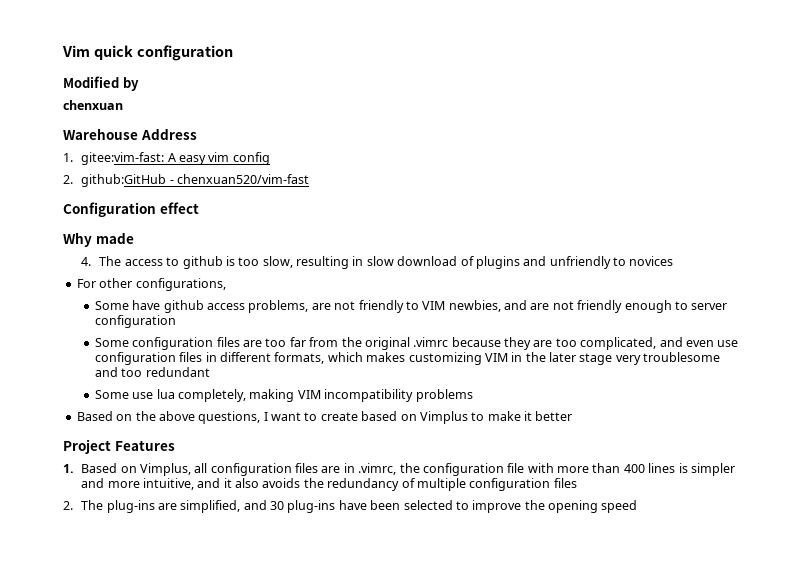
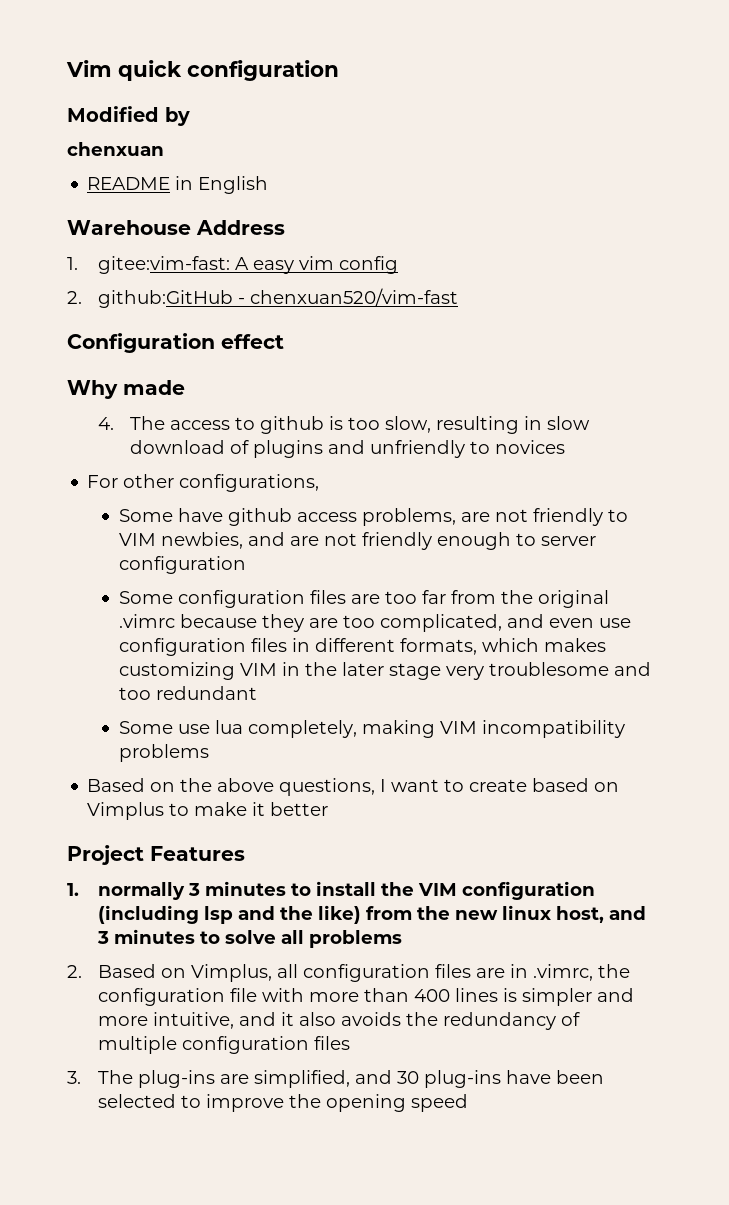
+ README in English
- 1. Based on Vimplus, all configuration files are in .vimrc, the configuration file with more than 400 lines is simpler and more intuitive, and it also avoids the redundancy of multiple configuration files
+ 1. normally 3 minutes to install the VIM configuration (including lsp and the like) from the new linux host, and 3 minutes to solve all problems
+ 2. Based on Vimplus, all configuration files are in .vimrc, the configuration file with more than 400 lines is simpler and more intuitive, and it also avoids the redundancy of multiple configuration files
- 2. The plug-ins are simplified, and 30 plug-ins have been selected to improve the opening speed
+ 3. The plug-ins are simplified, and 30 plug-ins have been selected to improve the opening speed

